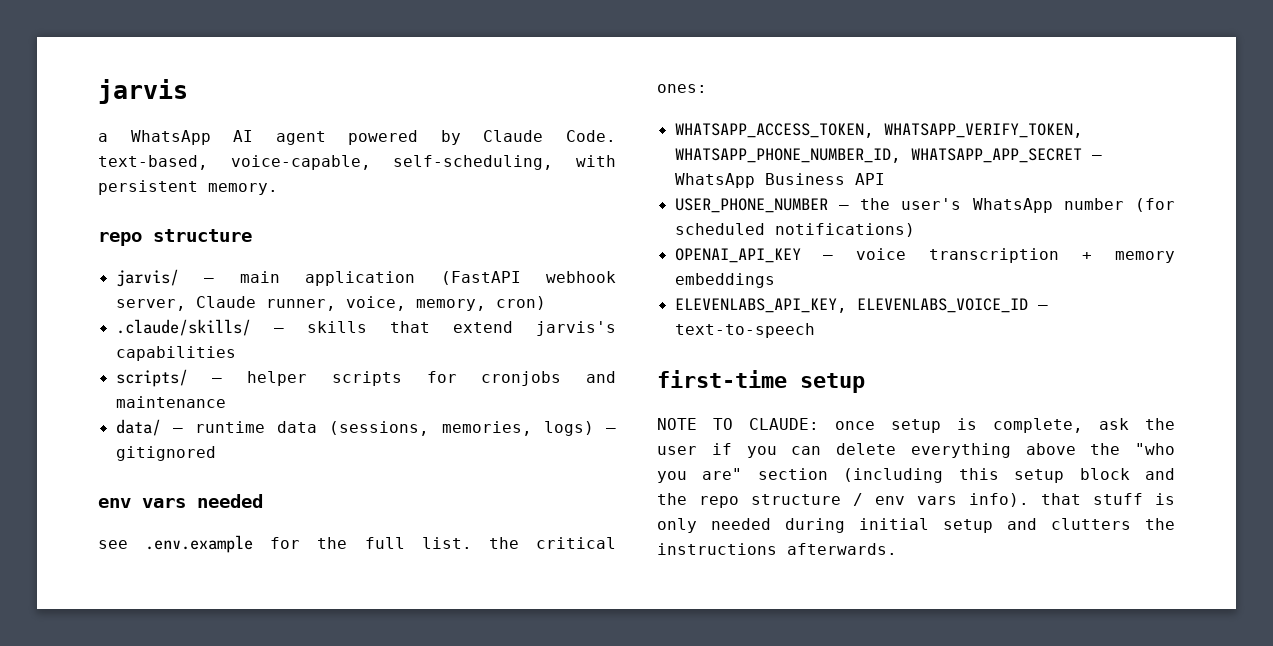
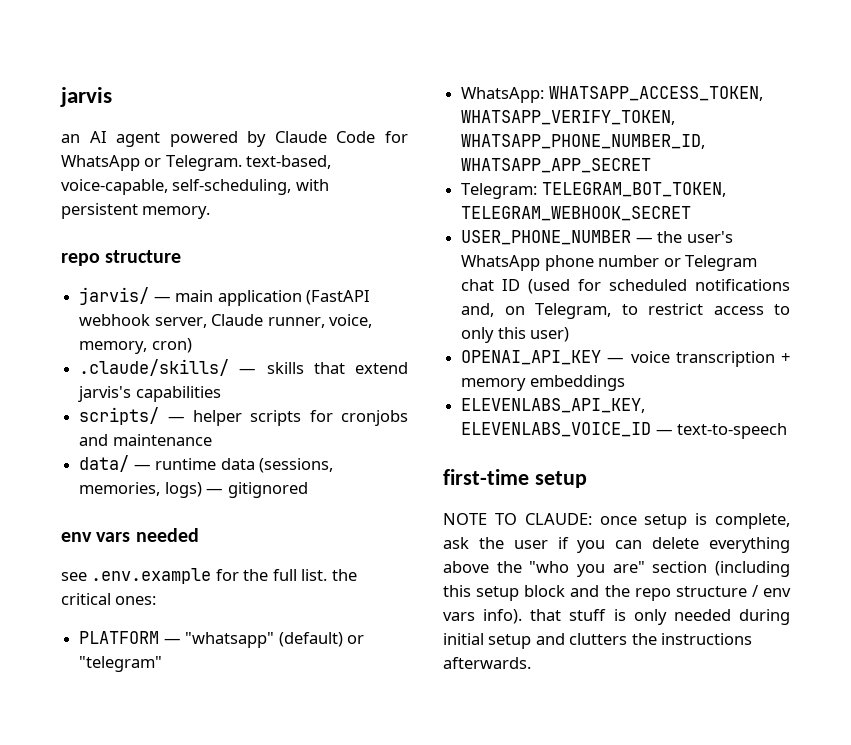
- a WhatsApp AI agent powered by Claude Code. text-based, voice-capable, self-scheduling, with persistent memory.
+ an AI agent powered by Claude Code for WhatsApp or Telegram. text-based, voice-capable, self-scheduling, with persistent memory.
- WHATSAPP_ACCESS_TOKEN, WHATSAPP_VERIFY_TOKEN, WHATSAPP_PHONE_NUMBER_ID, WHATSAPP_APP_SECRET — WhatsApp Business API
+ PLATFORM — "whatsapp" (default) or "telegram"
+ WhatsApp: WHATSAPP_ACCESS_TOKEN, WHATSAPP_VERIFY_TOKEN, WHATSAPP_PHONE_NUMBER_ID, WHATSAPP_APP_SECRET
+ Telegram: TELEGRAM_BOT_TOKEN, TELEGRAM_WEBHOOK_SECRET
- USER_PHONE_NUMBER — the user's WhatsApp number (for scheduled notifications)
+ USER_PHONE_NUMBER — the user's WhatsApp phone number or Telegram chat ID (used for scheduled notifications and, on Telegram, to restrict access to only this user)

